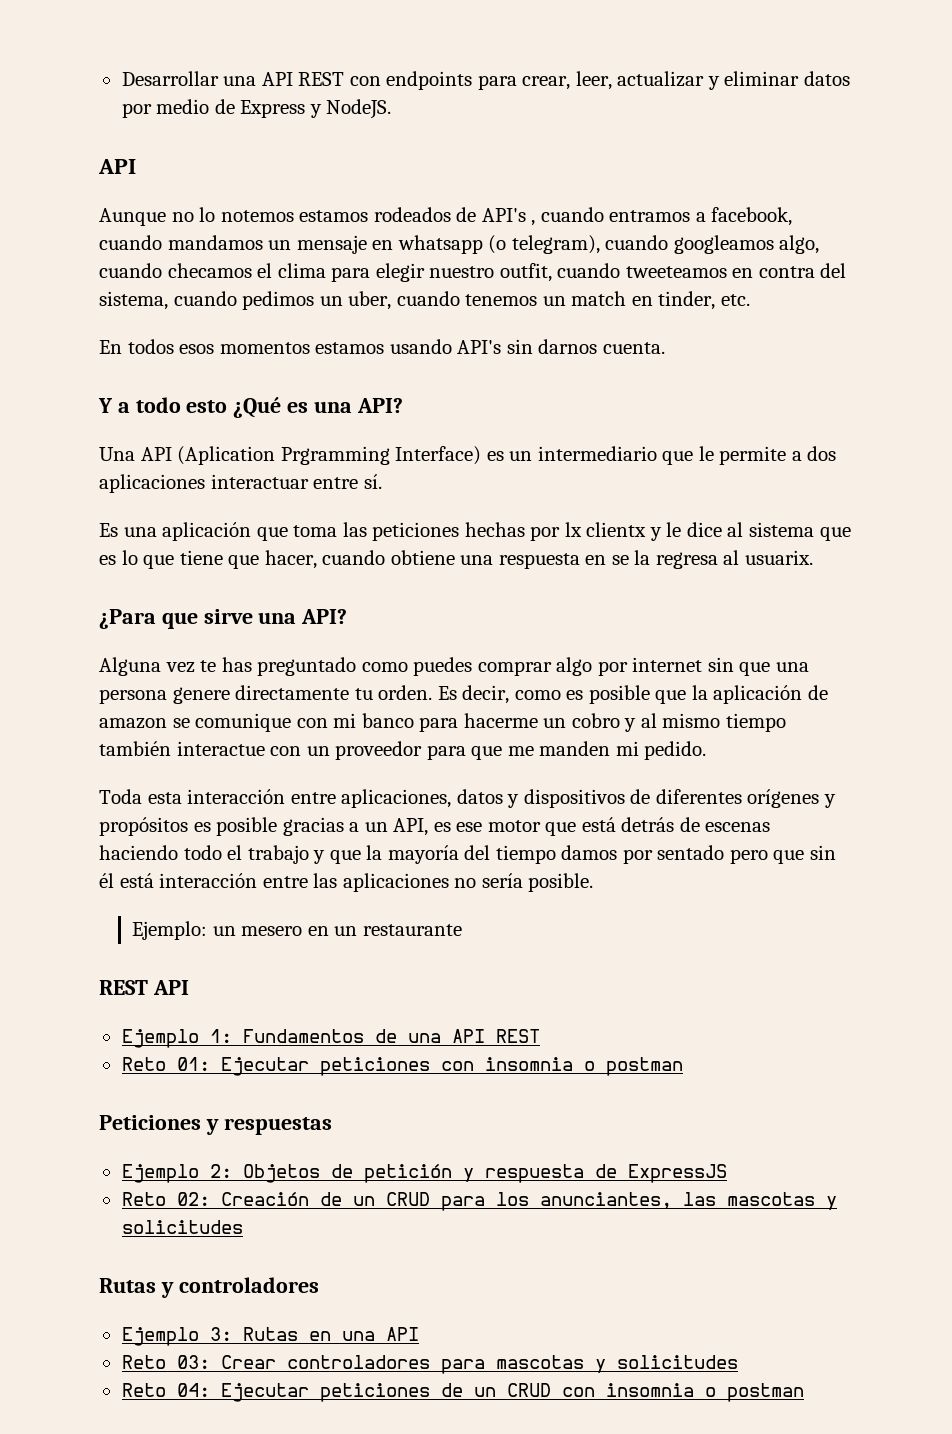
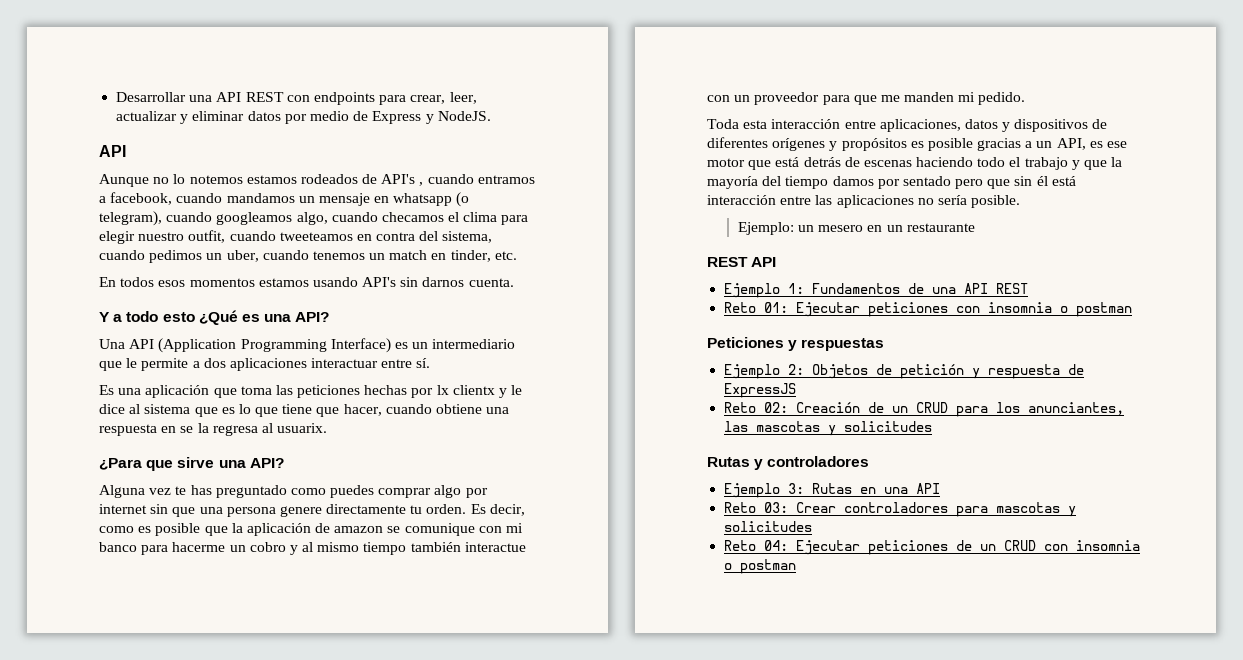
- Una API (Aplication Prgramming Interface) es un intermediario que le permite a dos aplicaciones interactuar entre sí.
+ Una API (Application Programming Interface) es un intermediario que le permite a dos aplicaciones interactuar entre sí.

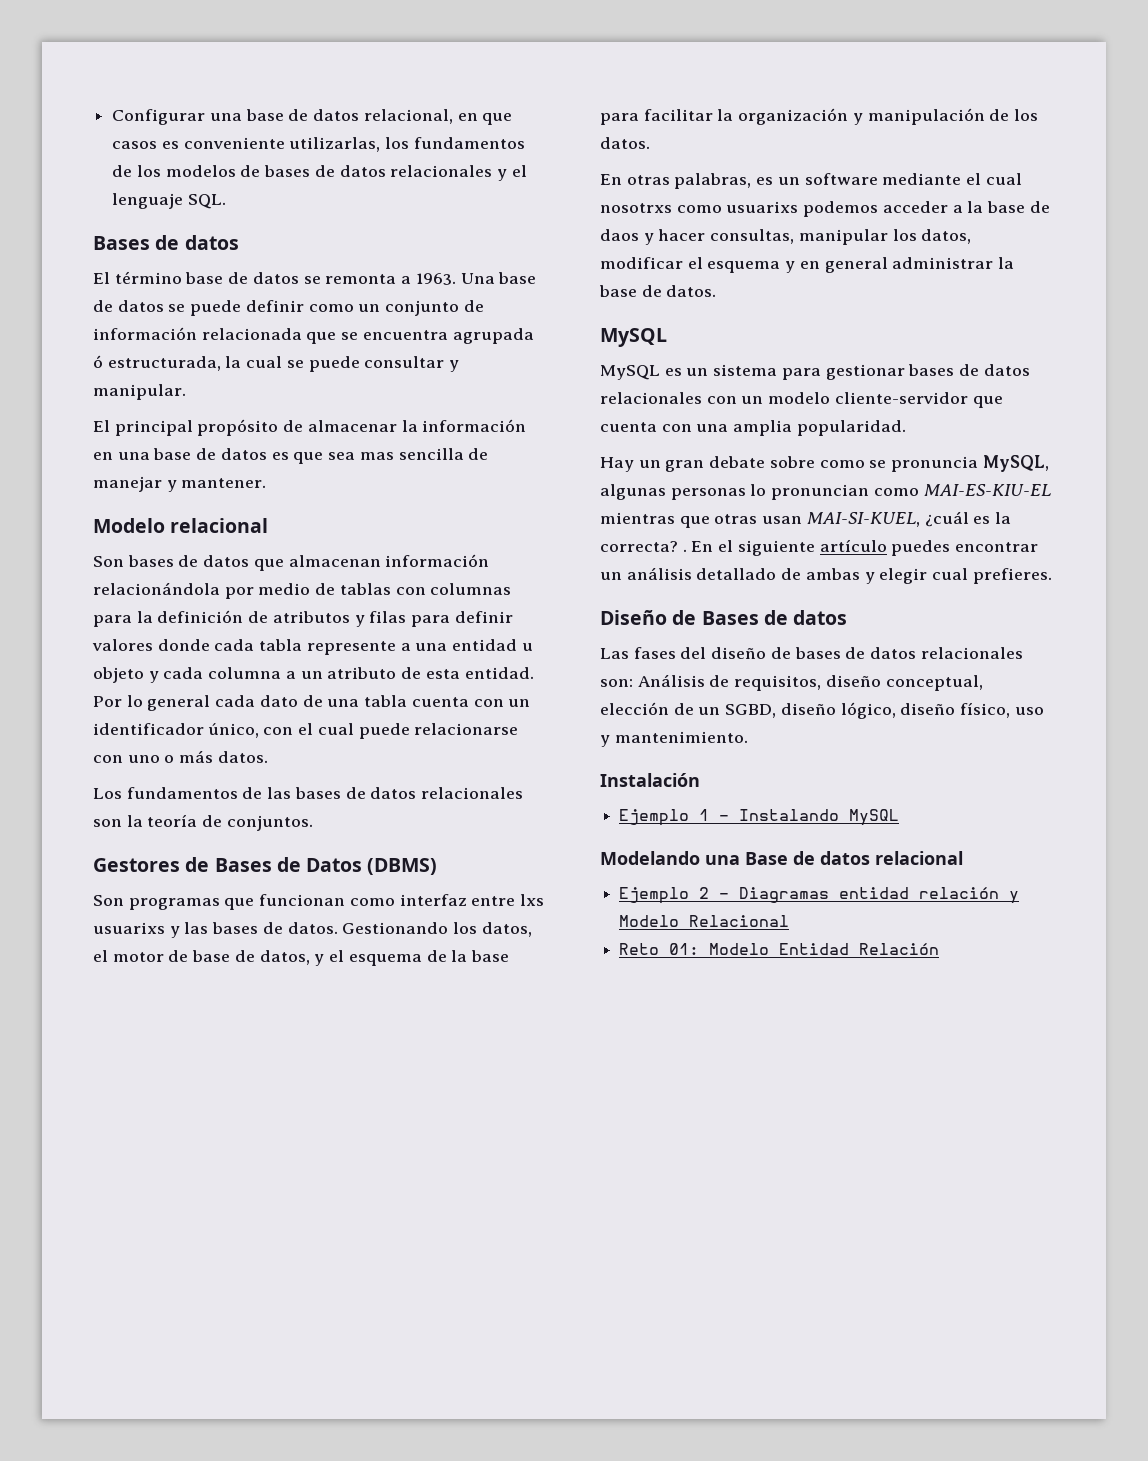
- Desarrollar una API REST con endpoints para crear, leer, actualizar y eliminar datos por medio de Express y NodeJS.
- API
- Aunque no lo notemos estamos rodeados de API's , cuando entramos a facebook, cuando mandamos un mensaje en whatsapp (o telegram), cuando googleamos algo, cuando checamos el clima para elegir nuestro outfit, cuando tweeteamos en contra del sistema, cuando pedimos un uber, cuando tenemos un match en tinder, etc.
- En todos esos momentos estamos usando API's sin darnos cuenta.
- Y a todo esto ¿Qué es una API?
- Una API (Application Programming Interface) es un intermediario que le permite a dos aplicaciones interactuar entre sí.
- Es una aplicación que toma las peticiones hechas por lx clientx y le dice al sistema que es lo que tiene que hacer, cuando obtiene una respuesta en se la regresa al usuarix.
- ¿Para que sirve una API?
- Alguna vez te has preguntado como puedes comprar algo por internet sin que una persona genere directamente tu orden. Es decir, como es posible que la aplicación de amazon se comunique con mi banco para hacerme un cobro y al mismo tiempo también interactue con un proveedor para que me manden mi pedido.
- Toda esta interacción entre aplicaciones, datos y dispositivos de diferentes orígenes y propósitos es posible gracias a un API, es ese motor que está detrás de escenas haciendo todo el trabajo y que la mayoría del tiempo damos por sentado pero que sin él está interacción entre las aplicaciones no sería posible.
- Ejemplo: un mesero en un restaurante
- REST API
- Ejemplo 1: Fundamentos de una API REST
- Reto 01: Ejecutar peticiones con insomnia o postman
- Peticiones y respuestas
- Ejemplo 2: Objetos de petición y respuesta de ExpressJS
- Reto 02: Creación de un CRUD para los anunciantes, las mascotas y solicitudes
- Rutas y controladores
- Ejemplo 3: Rutas en una API
- Reto 03: Crear controladores para mascotas y solicitudes
- Reto 04: Ejecutar peticiones de un CRUD con insomnia o postman
+ Configurar una base de datos relacional, en que casos es conveniente utilizarlas, los fundamentos de los modelos de bases de datos relacionales y el lenguaje SQL.
+ Bases de datos
+ El término base de datos se remonta a 1963. Una base de datos se puede definir como un conjunto de información relacionada que se encuentra agrupada ó estructurada, la cual se puede consultar y manipular.
+ El principal propósito de almacenar la información en una base de datos es que sea mas sencilla de manejar y mantener.
+ Modelo relacional
+ Son bases de datos que almacenan información relacionándola por medio de tablas con columnas para la definición de atributos y filas para definir valores donde cada tabla represente a una entidad u objeto y cada columna a un atributo de esta entidad. Por lo general cada dato de una tabla cuenta con un identificador único, con el cual puede relacionarse con uno o más datos.
+ Los fundamentos de las bases de datos relacionales son la teoría de conjuntos.
+ Gestores de Bases de Datos (DBMS)
+ Son programas que funcionan como interfaz entre lxs usuarixs y las bases de datos. Gestionando los datos, el motor de base de datos, y el esquema de la base para facilitar la organización y manipulación de los datos.
+ En otras palabras, es un software mediante el cual nosotrxs como usuarixs podemos acceder a la base de daos y hacer consultas, manipular los datos, modificar el esquema y en general administrar la base de datos.
+ MySQL
+ MySQL es un sistema para gestionar bases de datos relacionales con un modelo cliente-servidor que cuenta con una amplia popularidad.
+ Hay un gran debate sobre como se pronuncia MySQL, algunas personas lo pronuncian como MAI-ES-KIU-EL mientras que otras usan MAI-SI-KUEL, ¿cuál es la correcta? . En el siguiente artículo puedes encontrar un análisis detallado de ambas y elegir cual prefieres.
+ Diseño de Bases de datos
+ Las fases del diseño de bases de datos relacionales son: Análisis de requisitos, diseño conceptual, elección de un SGBD, diseño lógico, diseño físico, uso y mantenimiento.
+ Instalación
+ Ejemplo 1 - Instalando MySQL
+ Modelando una Base de datos relacional
+ Ejemplo 2 - Diagramas entidad relación y Modelo Relacional
+ Reto 01: Modelo Entidad Relación

